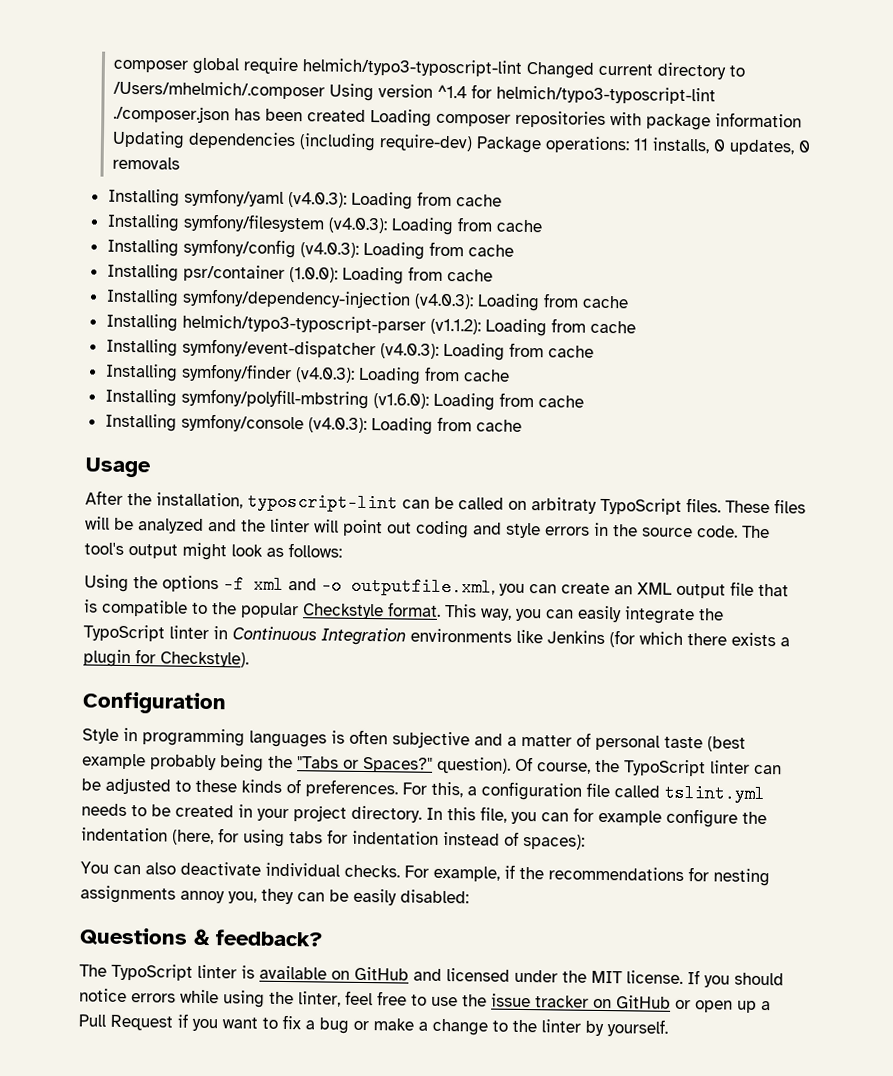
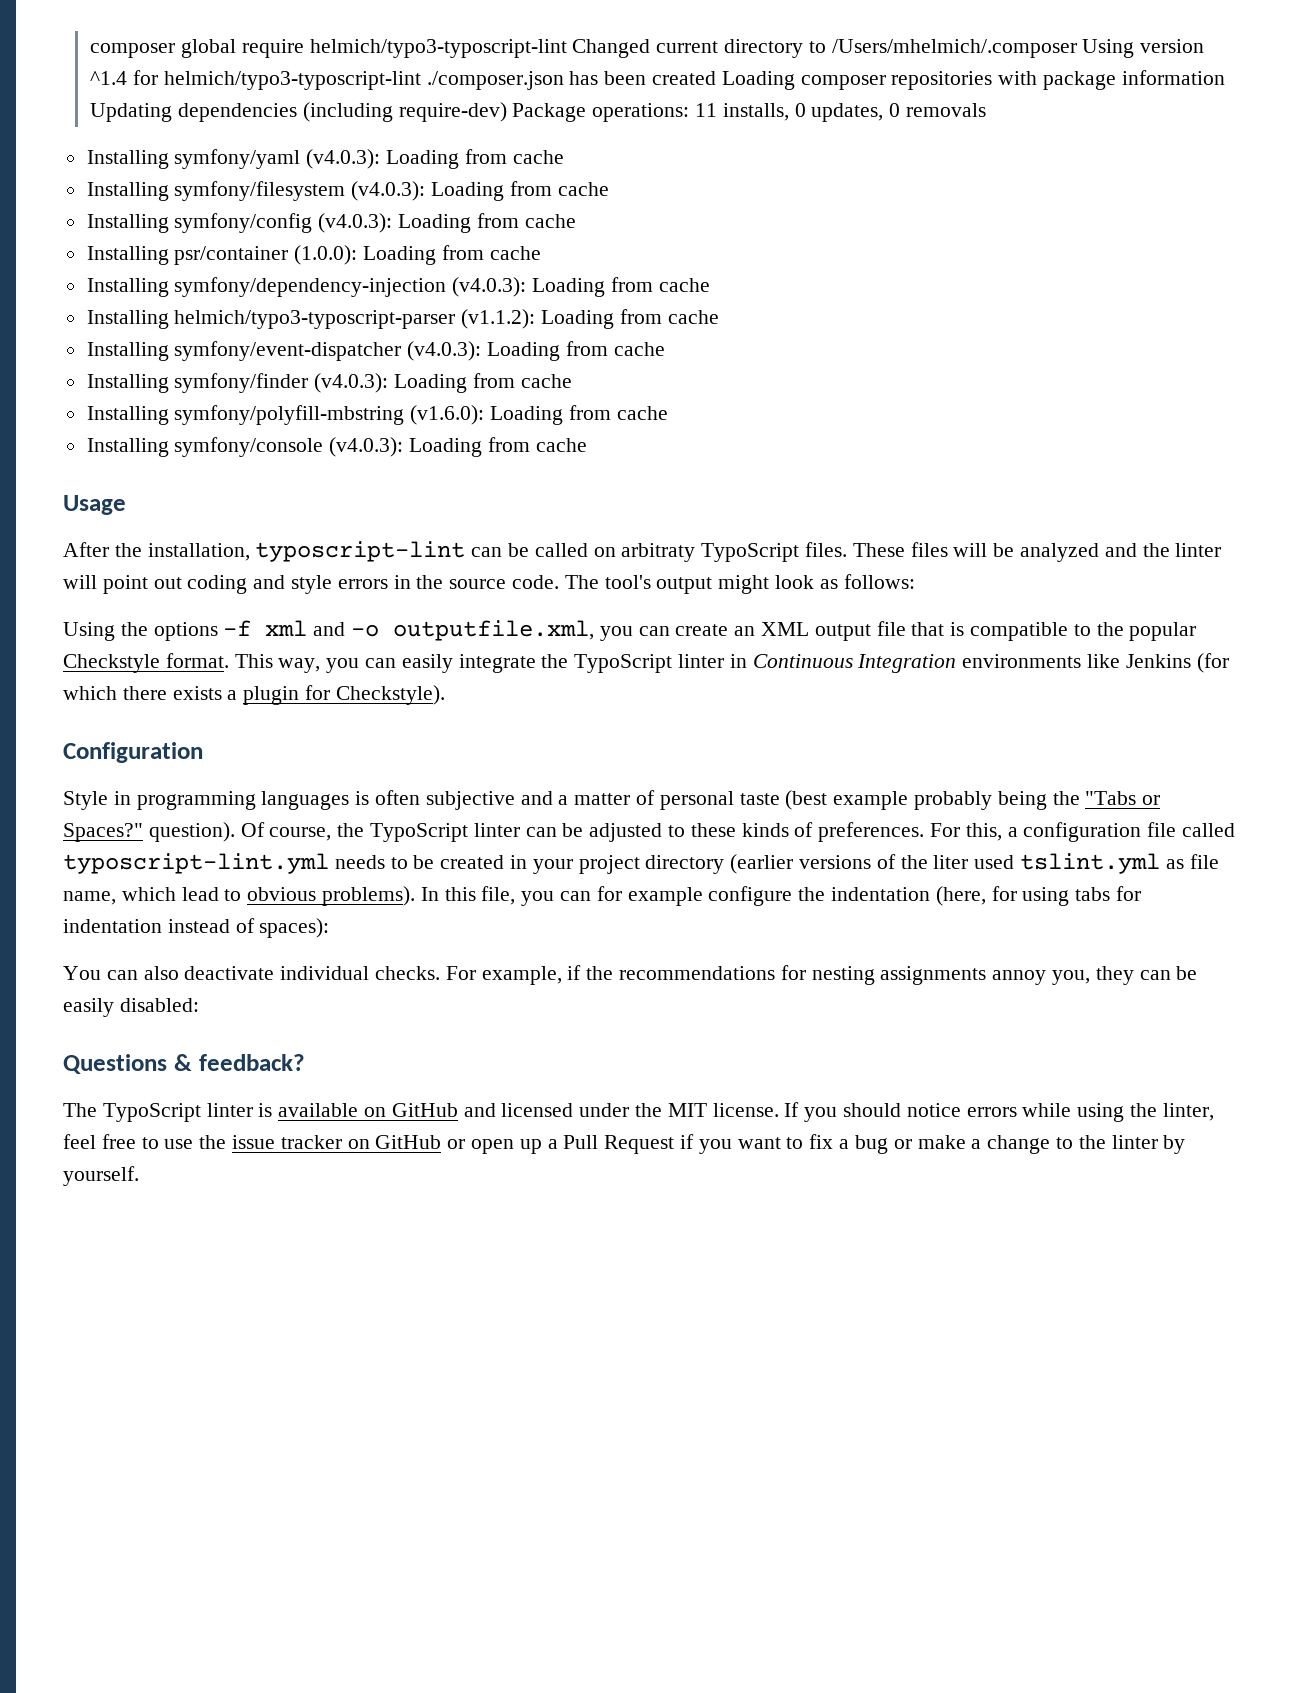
- For this, a configuration file called tslint.yml needs to be created in your project directory.
+ For this, a configuration file called typoscript-lint.yml needs to be created in your project directory (earlier versions of the liter used tslint.yml as file name, which lead to obvious problems).

